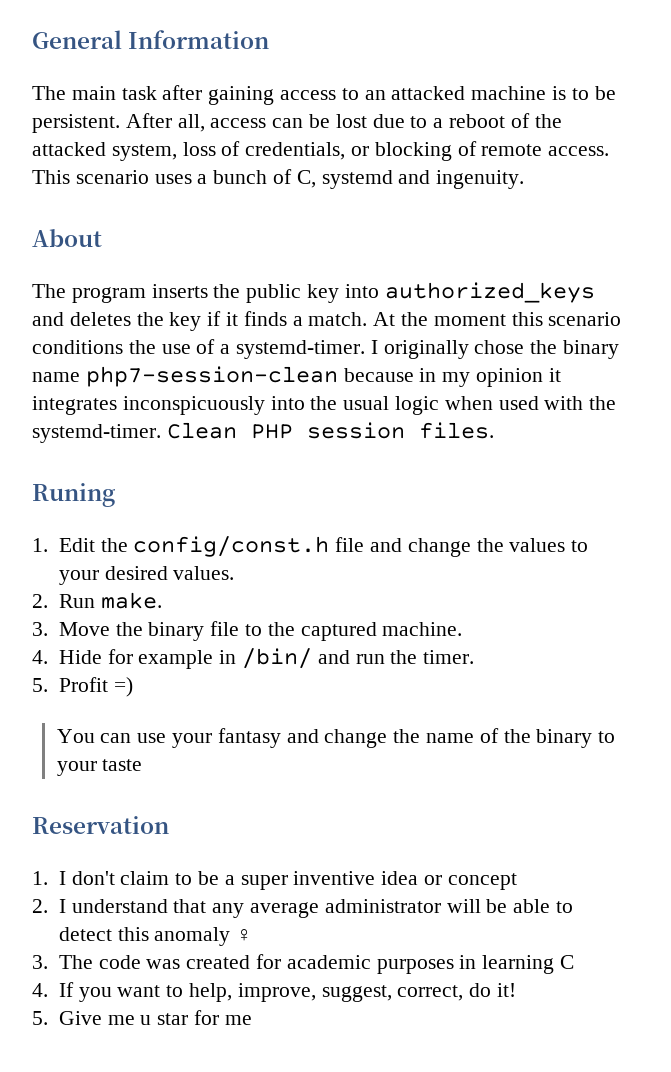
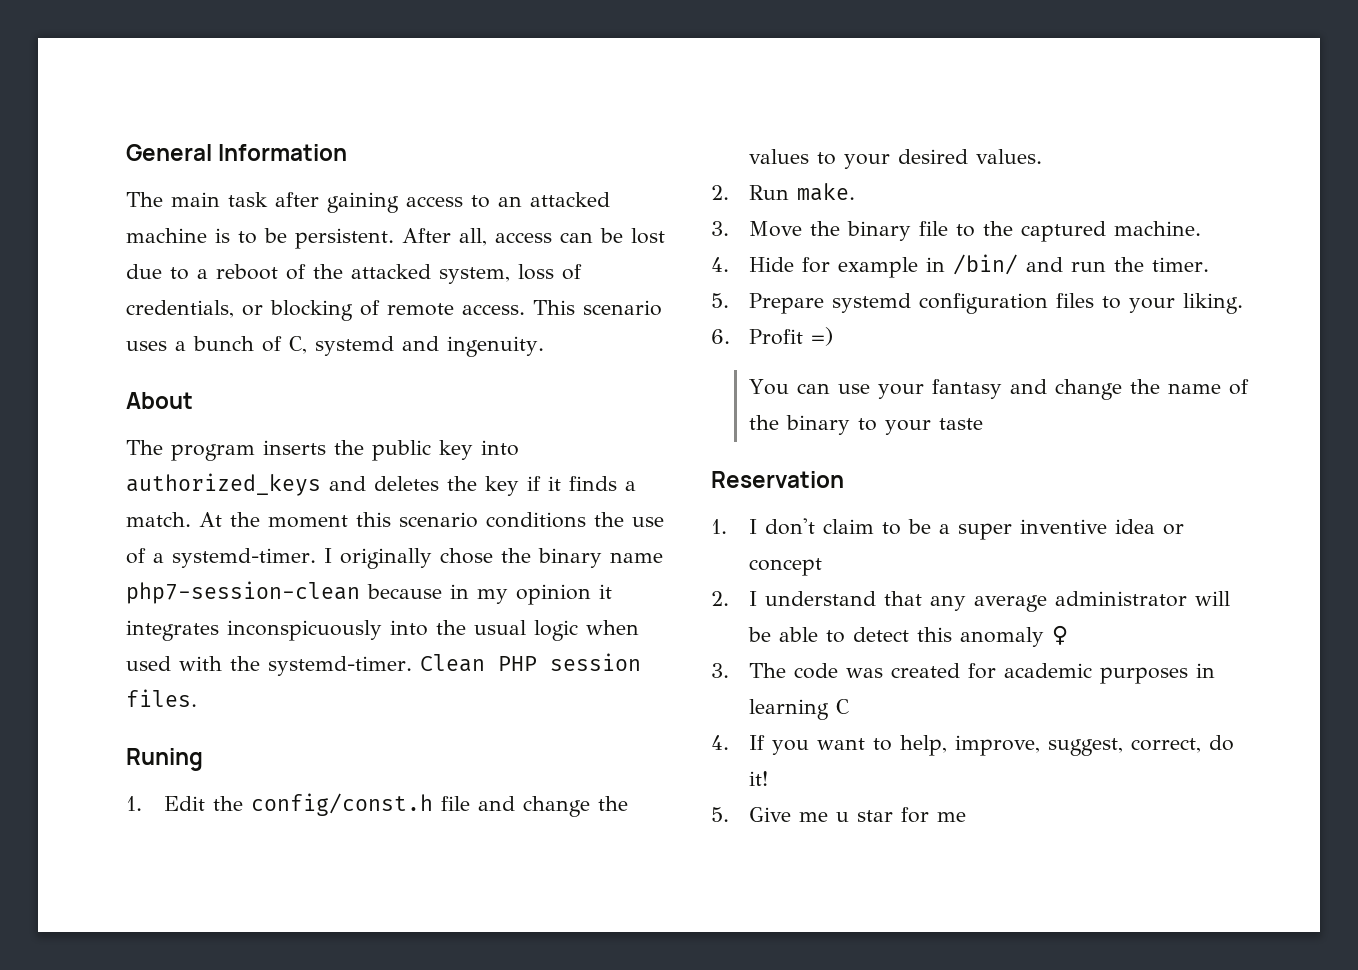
- 5. Profit =)
+ 5. Prepare systemd configuration files to your liking.
+ 6. Profit =)

